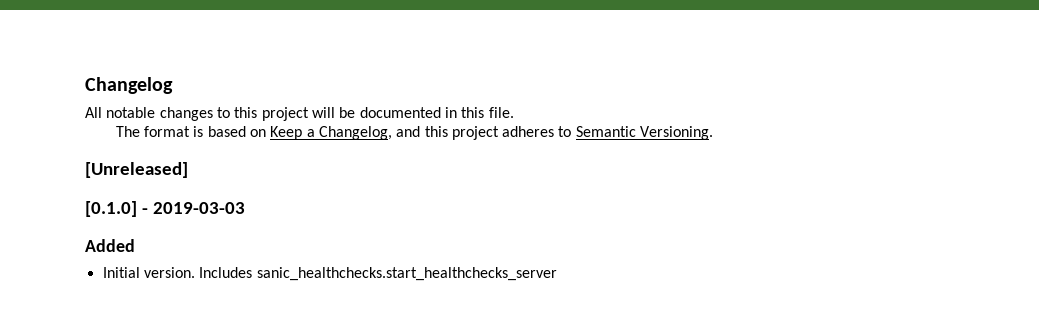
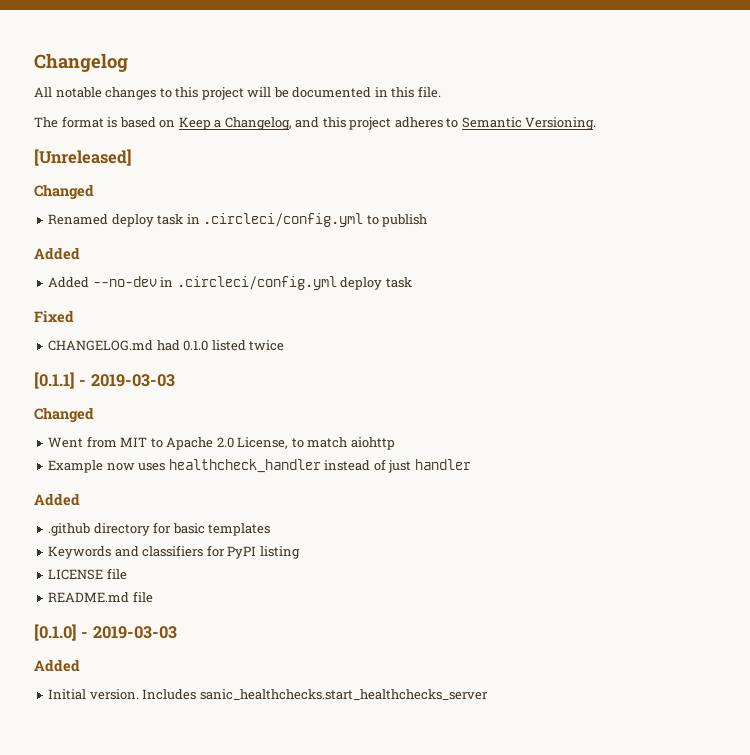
  [Unreleased]
+ Changed
+ Renamed deploy task in .circleci/config.yml to publish
+ Added
+ Added --no-dev in .circleci/config.yml deploy task
+ Fixed
+ CHANGELOG.md had 0.1.0 listed twice
+ [0.1.1] - 2019-03-03
+ Changed
+ Went from MIT to Apache 2.0 License, to match aiohttp
+ Example now uses healthcheck_handler instead of just handler
+ Added
+ .github directory for basic templates
+ Keywords and classifiers for PyPI listing
+ LICENSE file
+ README.md file

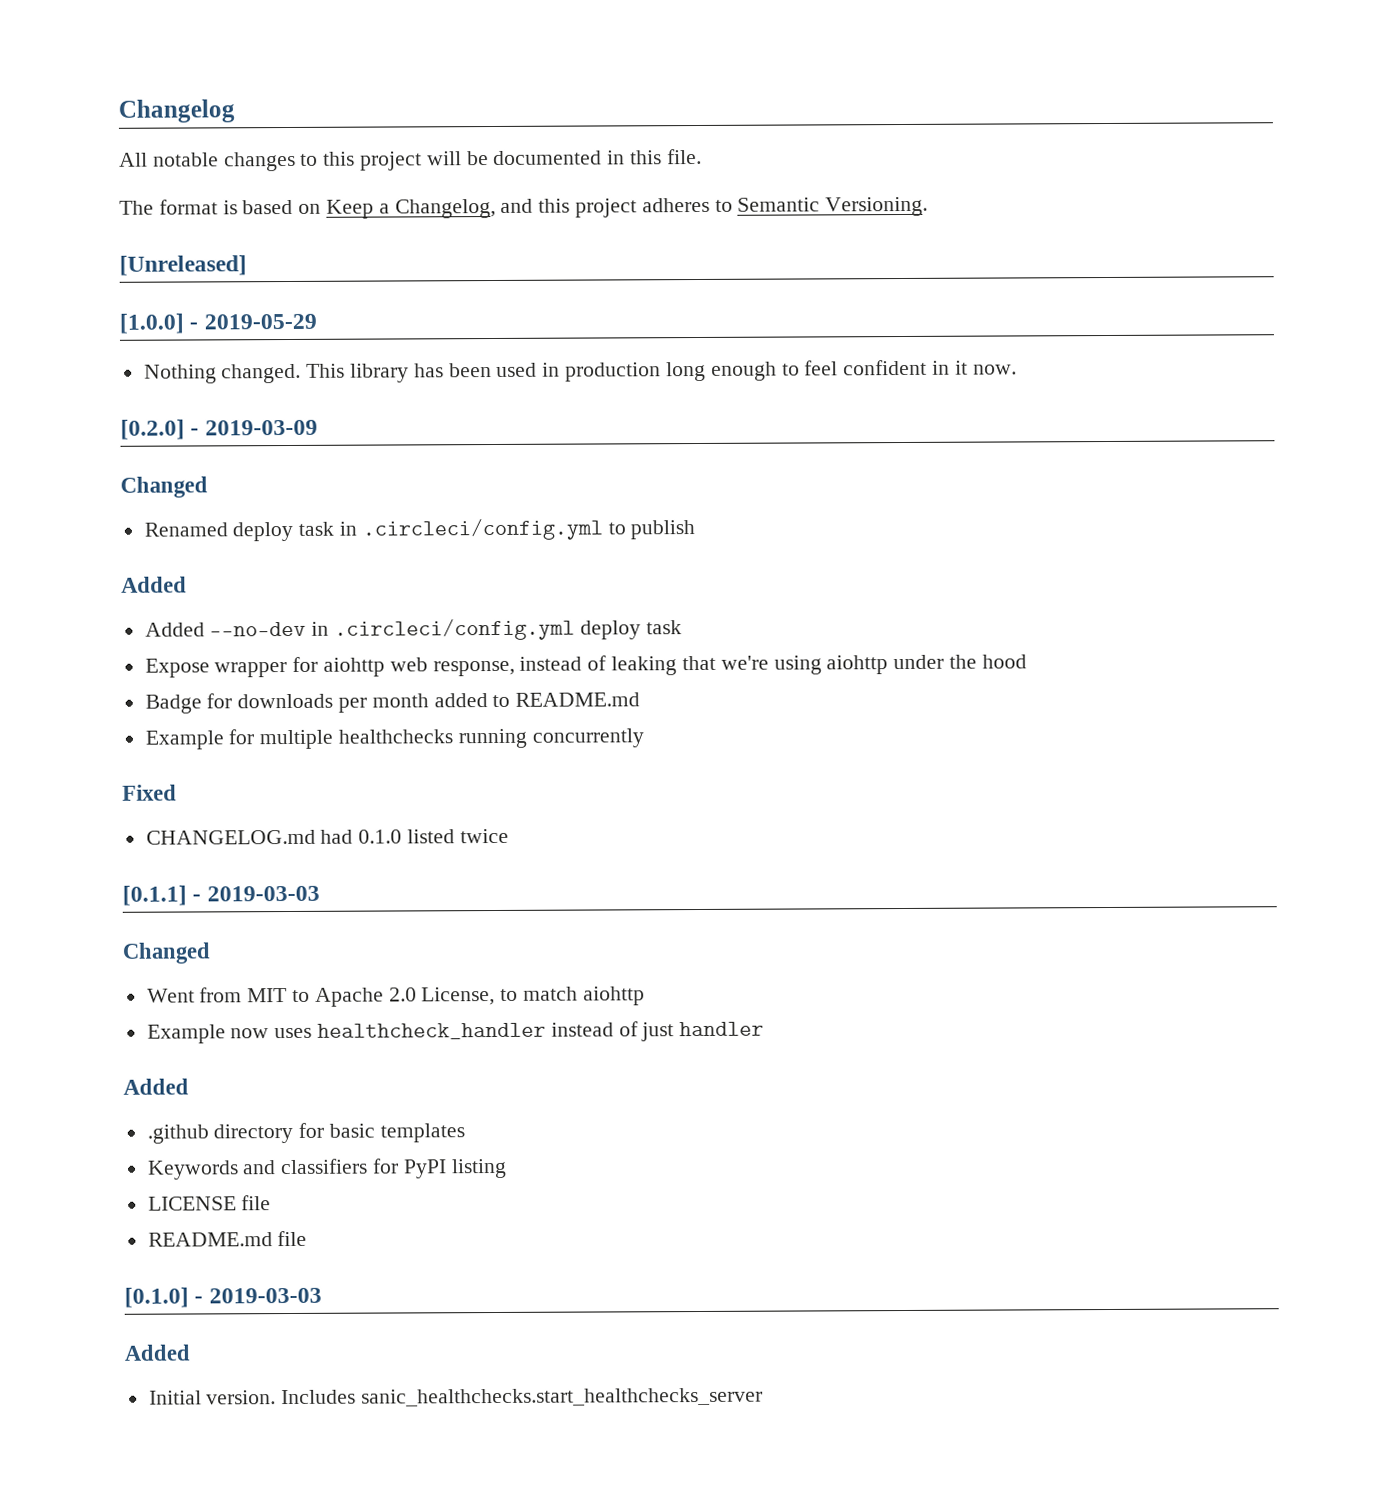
+ [1.0.0] - 2019-05-29
+ Nothing changed. This library has been used in production long enough to feel confident in it now.
+ [0.2.0] - 2019-03-09
+ Expose wrapper for aiohttp web response, instead of leaking that we're using aiohttp under the hood
+ Badge for downloads per month added to README.md
+ Example for multiple healthchecks running concurrently

